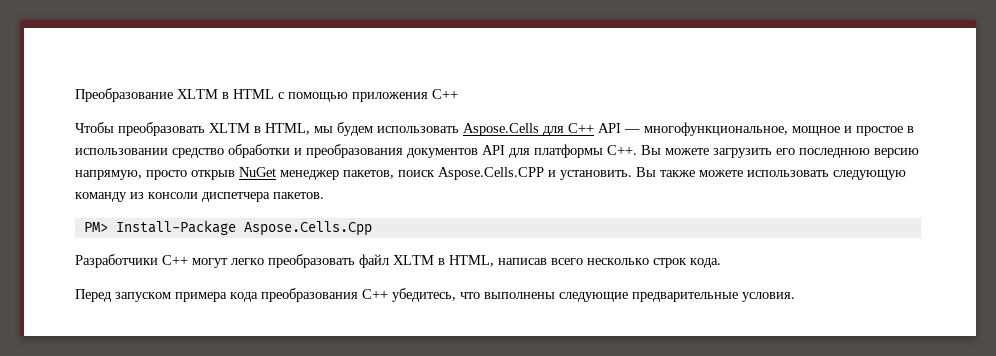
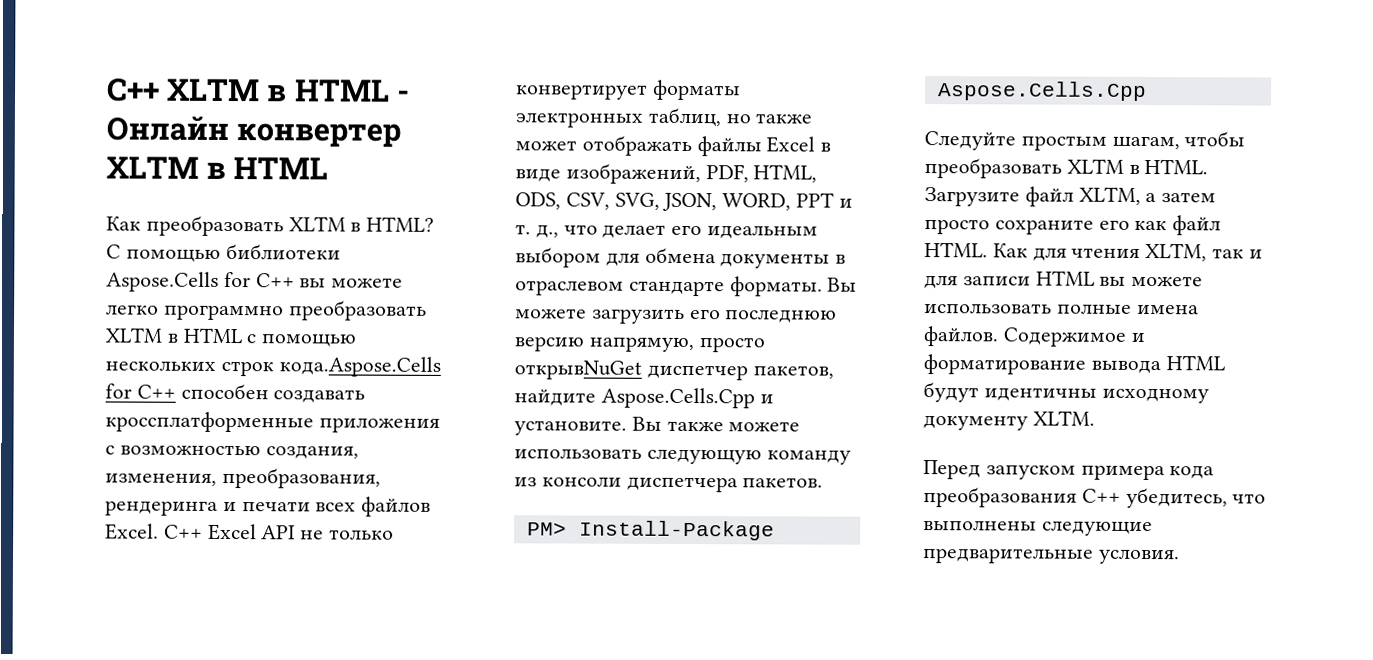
- Преобразование XLTM в HTML с помощью приложения C++
- Чтобы преобразовать XLTM в HTML, мы будем использовать Aspose.Cells для C++ API — многофункциональное, мощное и простое в использовании средство обработки и преобразования документов API для платформы C++. Вы можете загрузить его последнюю версию напрямую, просто открыв NuGet менеджер пакетов, поиск Aspose.Cells.CPP и установить.
+ C++ XLTM в HTML - Онлайн конвертер XLTM в HTML
+ Как преобразовать XLTM в HTML? С помощью библиотеки Aspose.Cells for C++ вы можете легко программно преобразовать XLTM в HTML с помощью нескольких строк кода.Aspose.Cells for C++ способен создавать кроссплатформенные приложения с возможностью создания, изменения, преобразования, рендеринга и печати всех файлов Excel. C++ Excel API не только конвертирует форматы электронных таблиц, но также может отображать файлы Excel в виде изображений, PDF, HTML, ODS, CSV, SVG, JSON, WORD, PPT и т. д., что делает его идеальным выбором для обмена документы в отраслевом стандарте форматы. Вы можете загрузить его последнюю версию напрямую, просто открывNuGet диспетчер пакетов, найдите Aspose.Cells.Cpp и установите.
- Разработчики C++ могут легко преобразовать файл XLTM в HTML, написав всего несколько строк кода.
+ Следуйте простым шагам, чтобы преобразовать XLTM в HTML. Загрузите файл XLTM, а затем просто сохраните его как файл HTML. Как для чтения XLTM, так и для записи HTML вы можете использовать полные имена файлов. Содержимое и форматирование вывода HTML будут идентичны исходному документу XLTM.

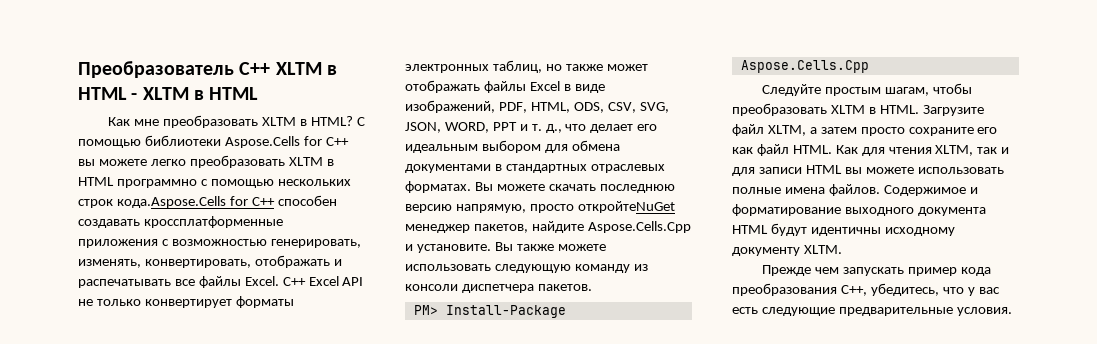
- C++ XLTM в HTML - Онлайн конвертер XLTM в HTML
+ Преобразователь C++ XLTM в HTML - XLTM в HTML
- Как преобразовать XLTM в HTML?
+ Как мне преобразовать XLTM в HTML?
- С помощью библиотеки Aspose.Cells for C++ вы можете легко программно преобразовать XLTM в HTML с помощью нескольких строк кода.Aspose.Cells for C++ способен создавать кроссплатформенные приложения с возможностью создания, изменения, преобразования, рендеринга и печати всех файлов Excel.
+ С помощью библиотеки Aspose.Cells for C++ вы можете легко преобразовать XLTM в HTML программно с помощью нескольких строк кода.Aspose.Cells for C++ способен создавать кроссплатформенные приложения с возможностью генерировать, изменять, конвертировать, отображать и распечатывать все файлы Excel.
- C++ Excel API не только конвертирует форматы электронных таблиц, но также может отображать файлы Excel в виде изображений, PDF, HTML, ODS, CSV, SVG, JSON, WORD, PPT и т. д., что делает его идеальным выбором для обмена документы в отраслевом стандарте форматы. Вы можете загрузить его последнюю версию напрямую, просто открывNuGet диспетчер пакетов, найдите Aspose.Cells.Cpp и установите.
+ C++ Excel API не только конвертирует форматы электронных таблиц, но также может отображать файлы Excel в виде изображений, PDF, HTML, ODS, CSV, SVG, JSON, WORD, PPT и т. д., что делает его идеальным выбором для обмена документами в стандартных отраслевых форматах. Вы можете скачать последнюю версию напрямую, просто откройтеNuGet менеджер пакетов, найдите Aspose.Cells.Cpp и установите.
- Содержимое и форматирование вывода HTML будут идентичны исходному документу XLTM.
+ Содержимое и форматирование выходного документа HTML будут идентичны исходному документу XLTM.
- Перед запуском примера кода преобразования C++ убедитесь, что выполнены следующие предварительные условия.
+ Прежде чем запускать пример кода преобразования C++, убедитесь, что у вас есть следующие предварительные условия.

